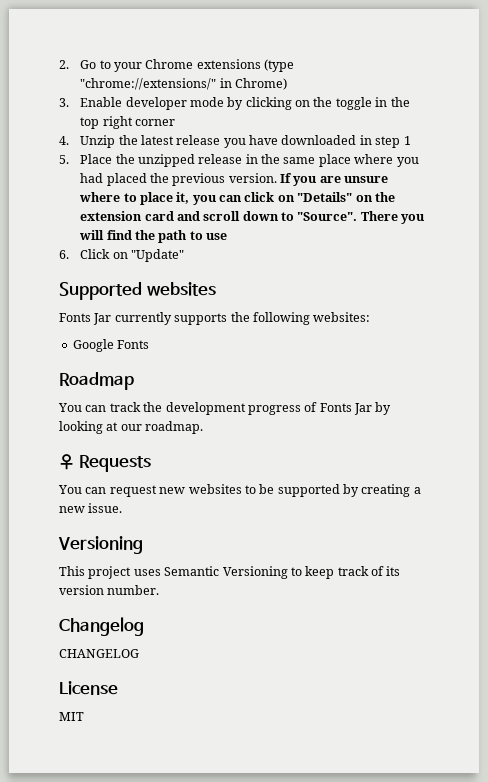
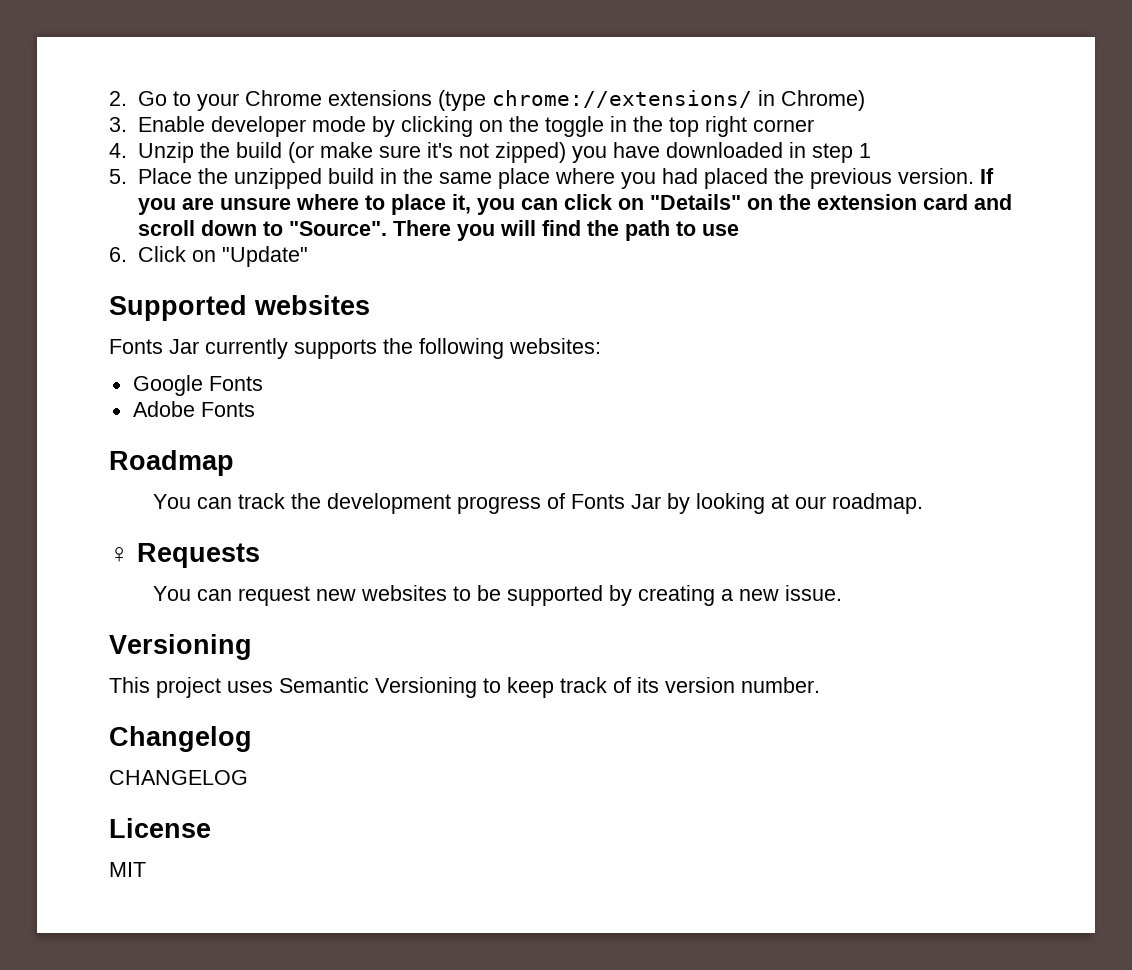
- 2. Go to your Chrome extensions (type "chrome://extensions/" in Chrome)
+ 2. Go to your Chrome extensions (type chrome://extensions/ in Chrome)
- 4. Unzip the latest release you have downloaded in step 1
+ 4. Unzip the build (or make sure it's not zipped) you have downloaded in step 1
- 5. Place the unzipped release in the same place where you had placed the previous version.
+ 5. Place the unzipped build in the same place where you had placed the previous version.
+ Adobe Fonts

